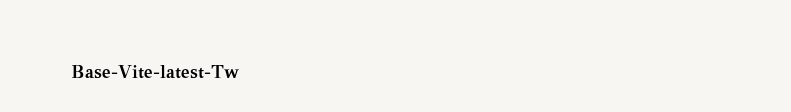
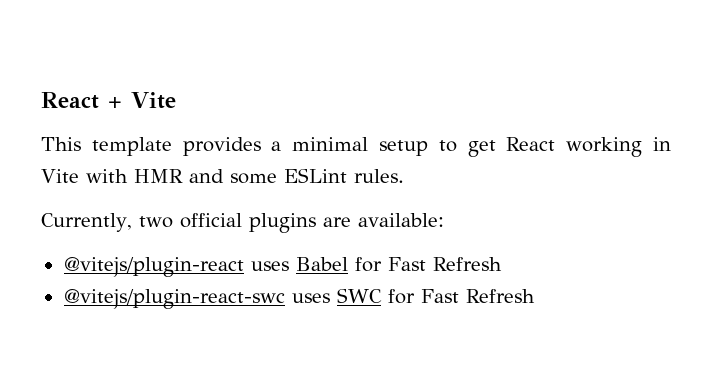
- Base-Vite-latest-Tw
+ React + Vite
+ This template provides a minimal setup to get React working in Vite with HMR and some ESLint rules.
+ Currently, two official plugins are available:
+ @vitejs/plugin-react uses Babel for Fast Refresh
+ @vitejs/plugin-react-swc uses SWC for Fast Refresh

